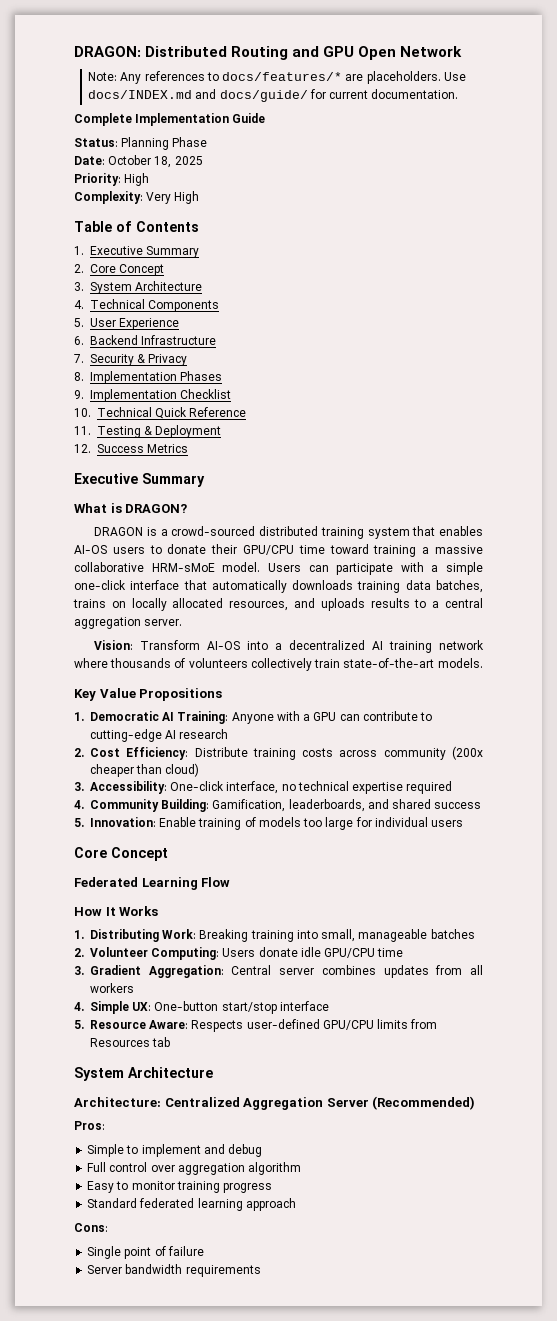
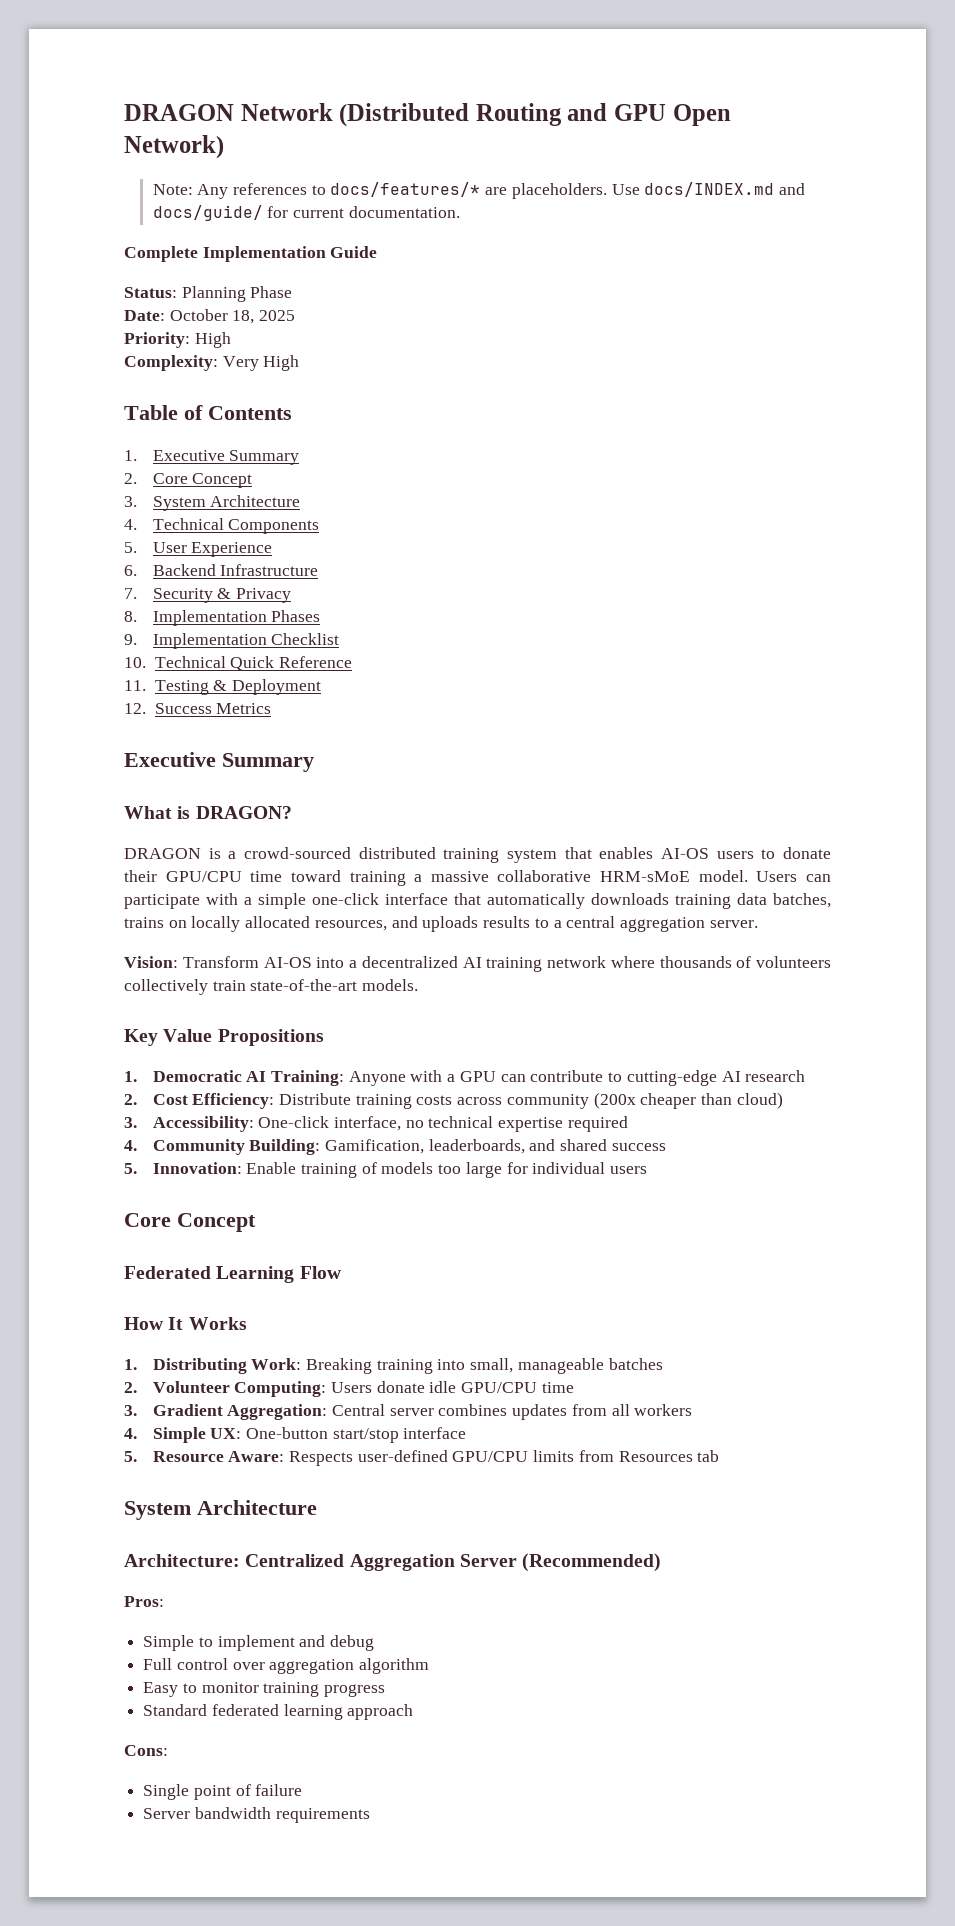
- DRAGON: Distributed Routing and GPU Open Network
+ DRAGON Network (Distributed Routing and GPU Open Network)

